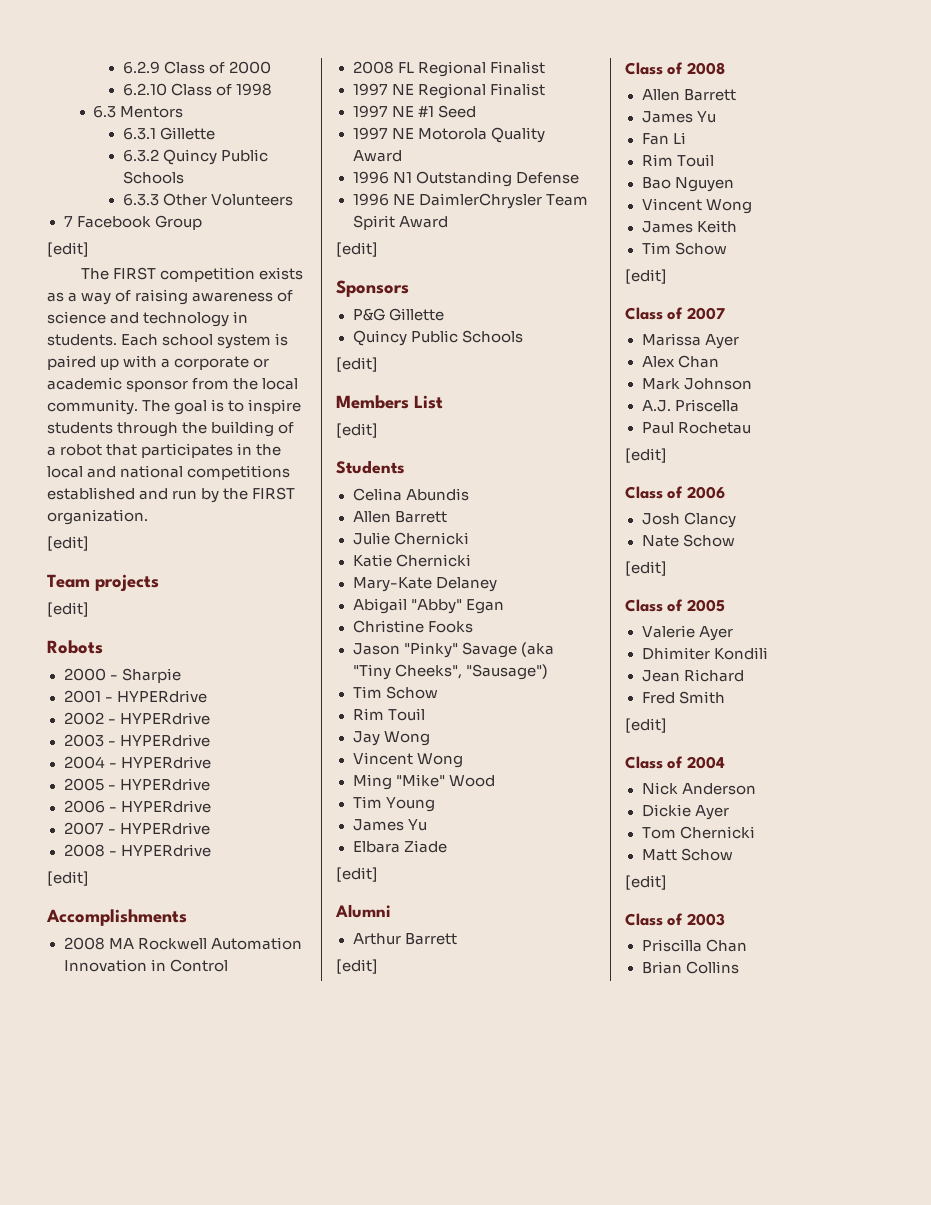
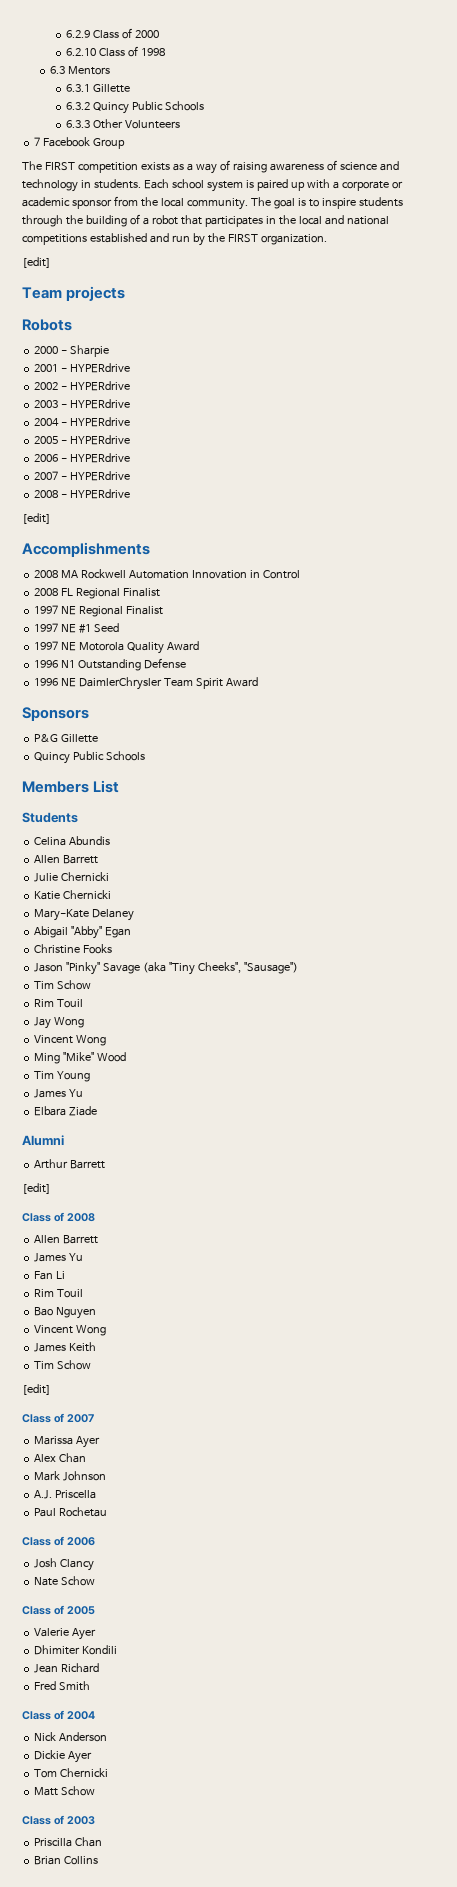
  7 Facebook Group
- [edit]
  Team projects
- [edit]
  1996 NE DaimlerChrysler Team Spirit Award
- [edit]
  P&G Gillette
  Quincy Public Schools
- [edit]
  Members List
- [edit]
  Elbara Ziade
- [edit]
  Paul Rochetau
- [edit]
  Nate Schow
- [edit]
  Fred Smith
- [edit]
  Matt Schow
- [edit]

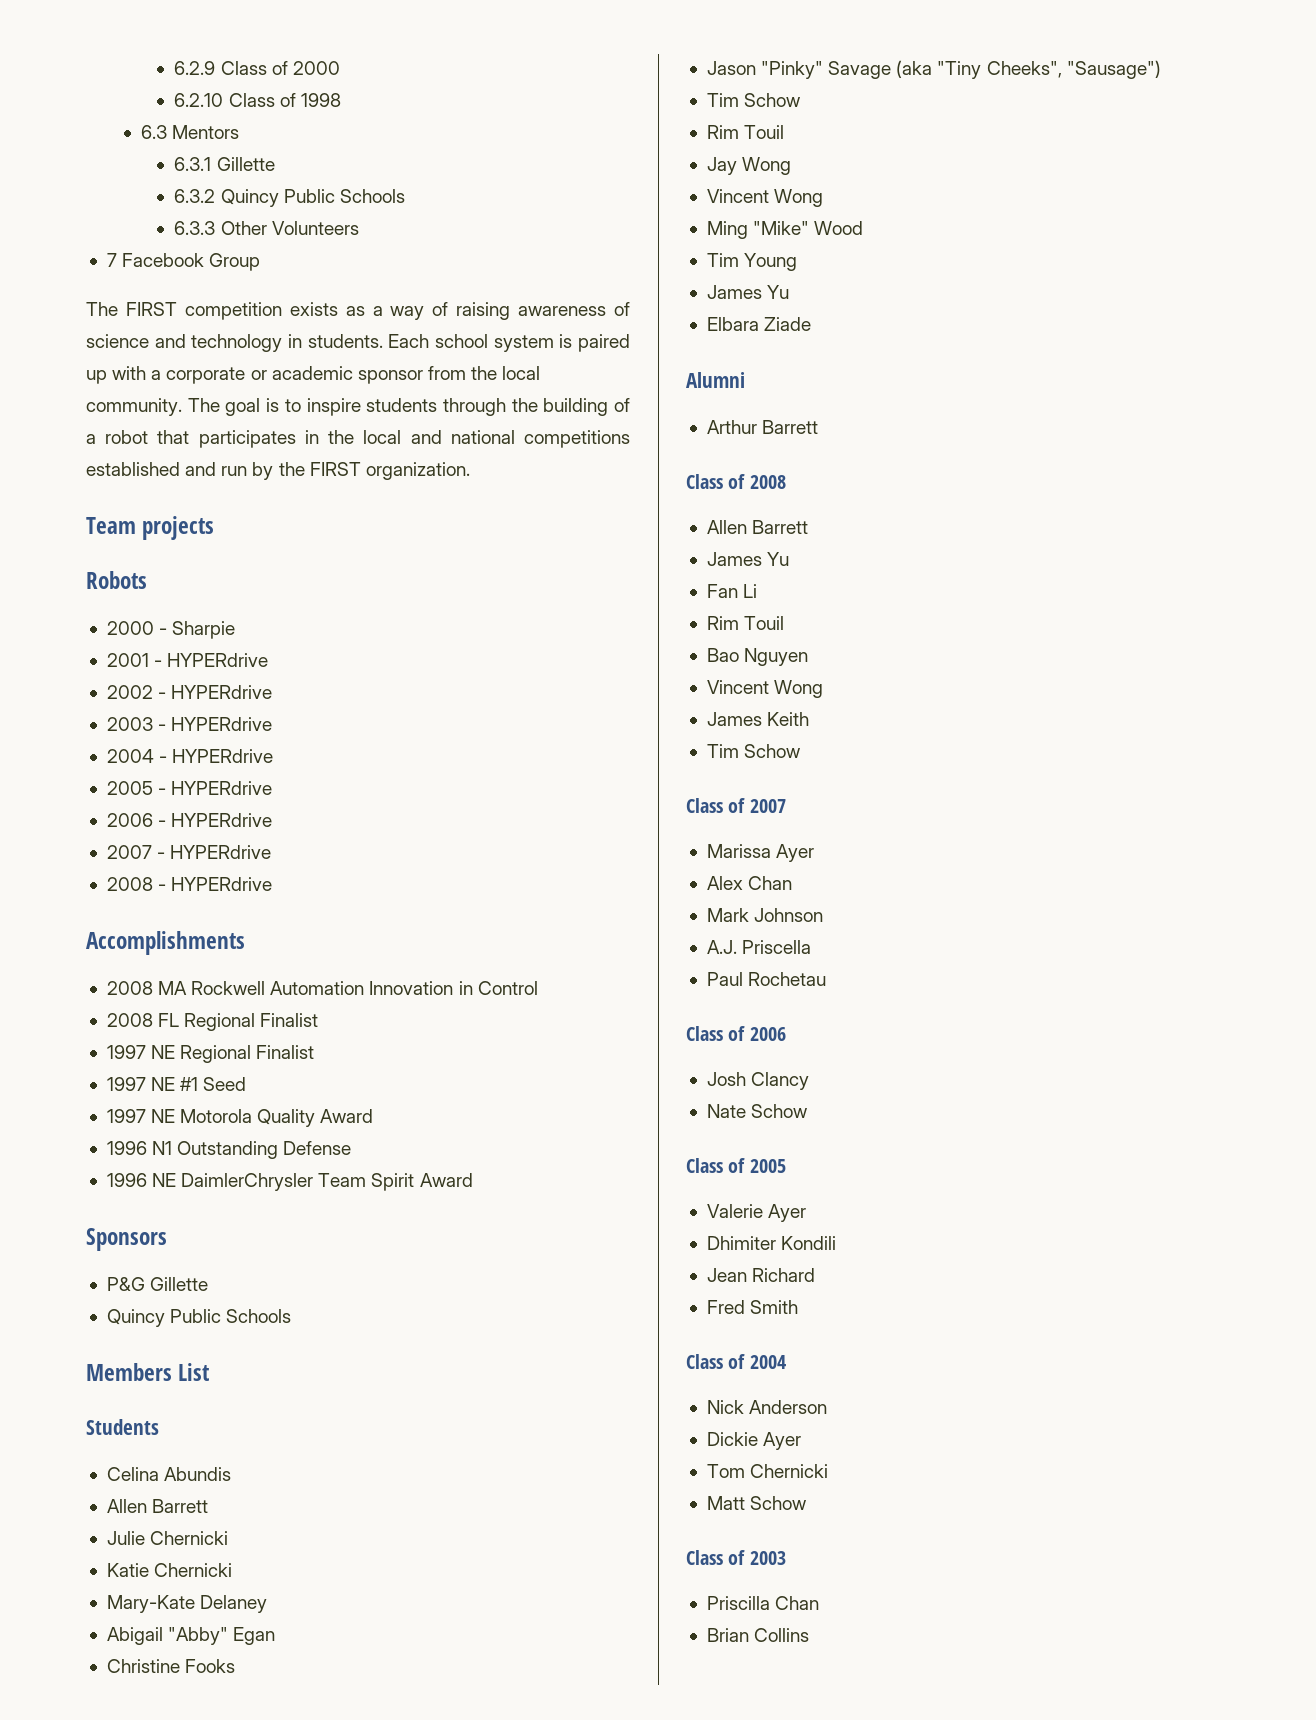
  The goal is to inspire students through the building of a robot that participates in the local and national competitions established and run by the FIRST organization.
- [edit]
  2008 - HYPERdrive
- [edit]
  Arthur Barrett
- [edit]
  James Keith
  Tim Schow
- [edit]

